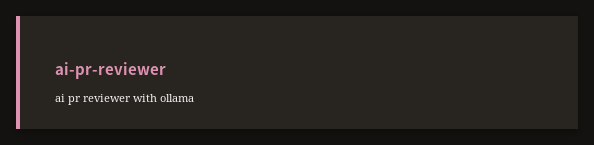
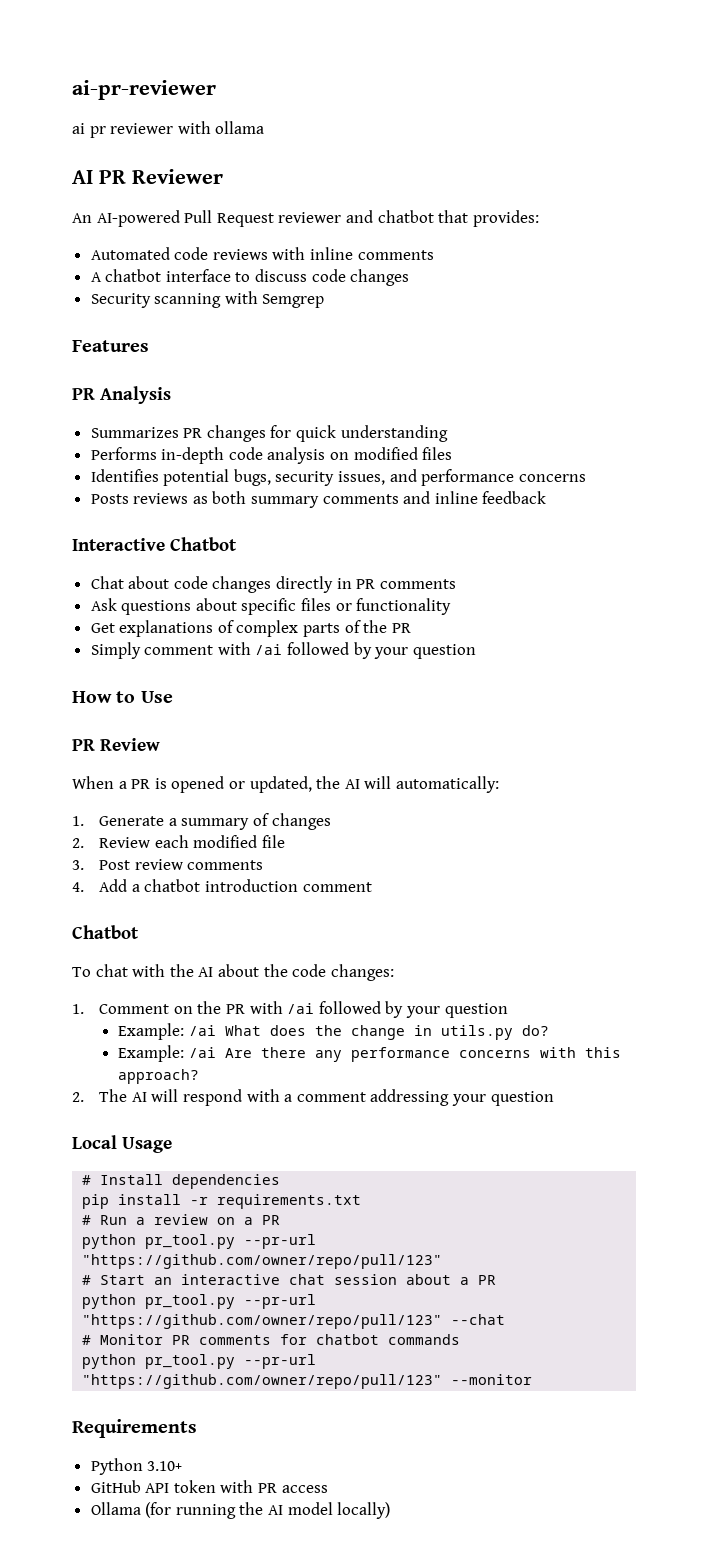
+ AI PR Reviewer
+ An AI-powered Pull Request reviewer and chatbot that provides:
+ Automated code reviews with inline comments
+ A chatbot interface to discuss code changes
+ Security scanning with Semgrep
+ Features
+ PR Analysis
+ Summarizes PR changes for quick understanding
+ Performs in-depth code analysis on modified files
+ Identifies potential bugs, security issues, and performance concerns
+ Posts reviews as both summary comments and inline feedback
+ Interactive Chatbot
+ Chat about code changes directly in PR comments
+ Ask questions about specific files or functionality
+ Get explanations of complex parts of the PR
+ Simply comment with /ai followed by your question
+ How to Use
+ PR Review
+ When a PR is opened or updated, the AI will automatically:
+ 1. Generate a summary of changes
+ 2. Review each modified file
+ 3. Post review comments
+ 4. Add a chatbot introduction comment
+ Chatbot
+ To chat with the AI about the code changes:
+ 1. Comment on the PR with /ai followed by your question
+ Example: /ai What does the change in utils.py do?
+ Example: /ai Are there any performance concerns with this approach?
+ 2. The AI will respond with a comment addressing your question
+ Local Usage
+ # Install dependencies
+ pip install -r requirements.txt
+ # Run a review on a PR
+ python pr_tool.py --pr-url "https://github.com/owner/repo/pull/123"
+ # Start an interactive chat session about a PR
+ python pr_tool.py --pr-url "https://github.com/owner/repo/pull/123" --chat
+ # Monitor PR comments for chatbot commands
+ python pr_tool.py --pr-url "https://github.com/owner/repo/pull/123" --monitor
+ Requirements
+ Python 3.10+
+ GitHub API token with PR access
+ Ollama (for running the AI model locally)

